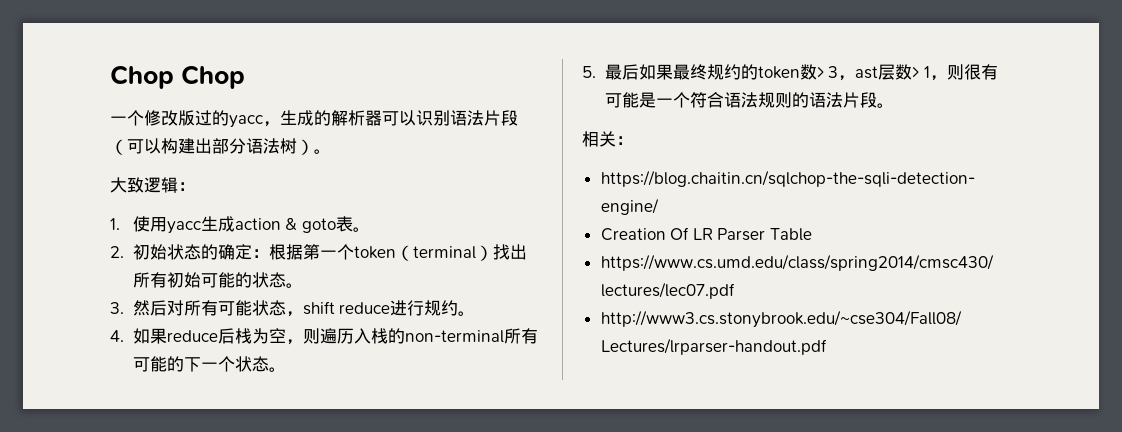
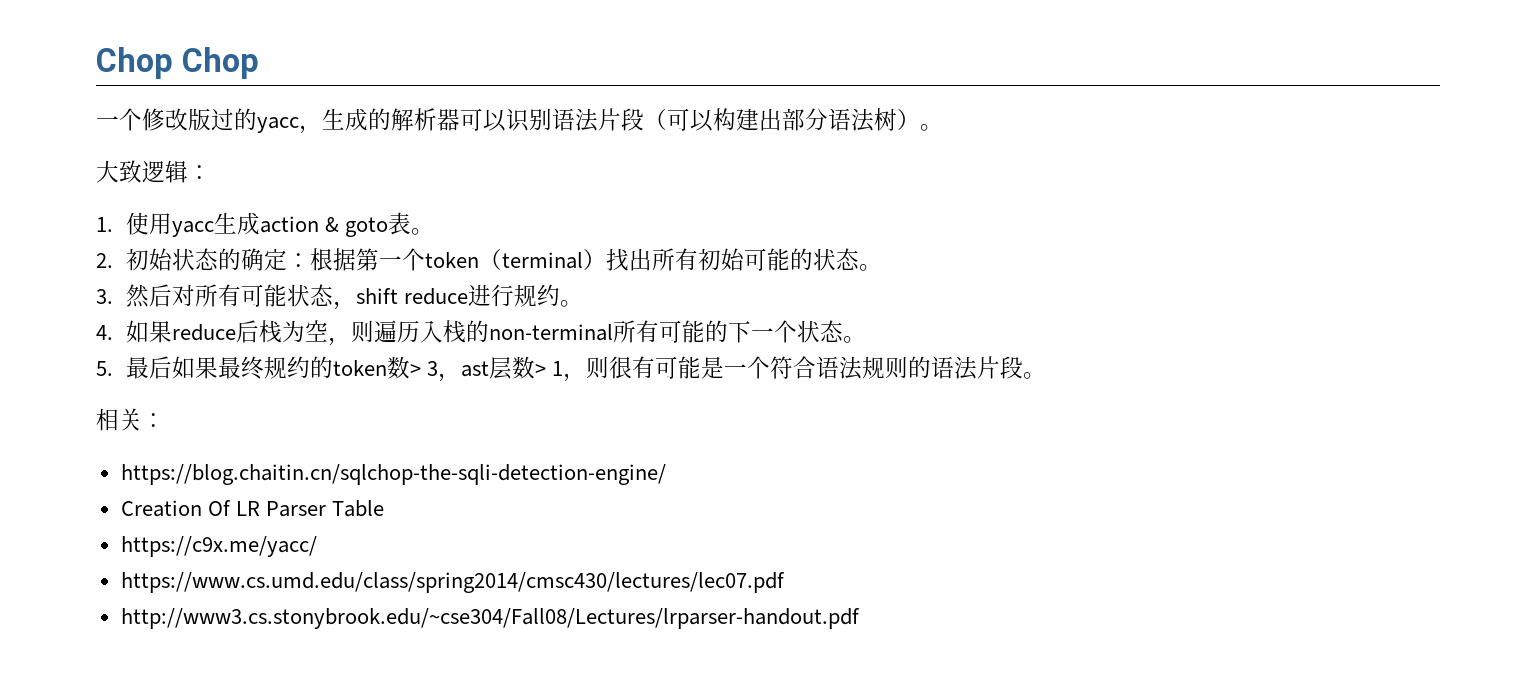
+ https://c9x.me/yacc/

